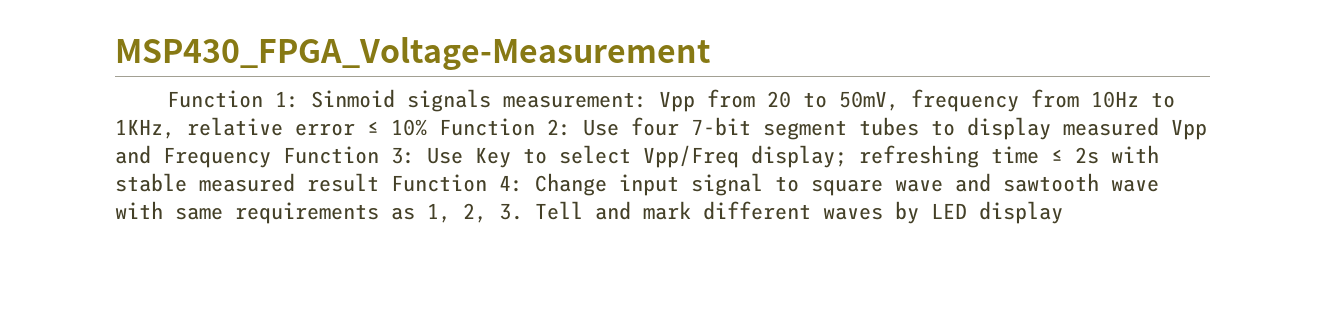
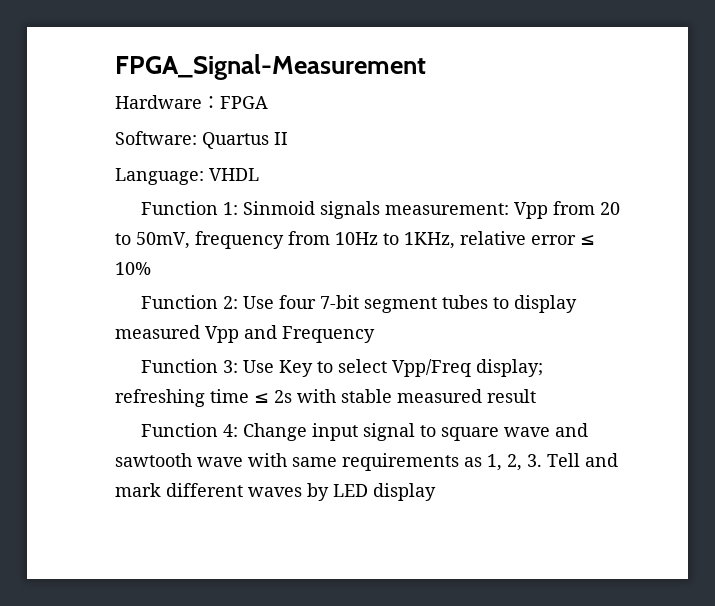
- MSP430_FPGA_Voltage-Measurement
+ FPGA_Signal-Measurement
+ Hardware：FPGA
+ Software: Quartus II
+ Language: VHDL
- Vpp from 20 to 50mV, frequency from 10Hz to 1KHz, relative error ≤ 10% Function 2:
+ Vpp from 20 to 50mV, frequency from 10Hz to 1KHz, relative error ≤ 10%
+ Function 2:
- Use four 7-bit segment tubes to display measured Vpp and Frequency Function 3:
+ Use four 7-bit segment tubes to display measured Vpp and Frequency
+ Function 3:
- refreshing time ≤ 2s with stable measured result Function 4:
+ refreshing time ≤ 2s with stable measured result
+ Function 4:

